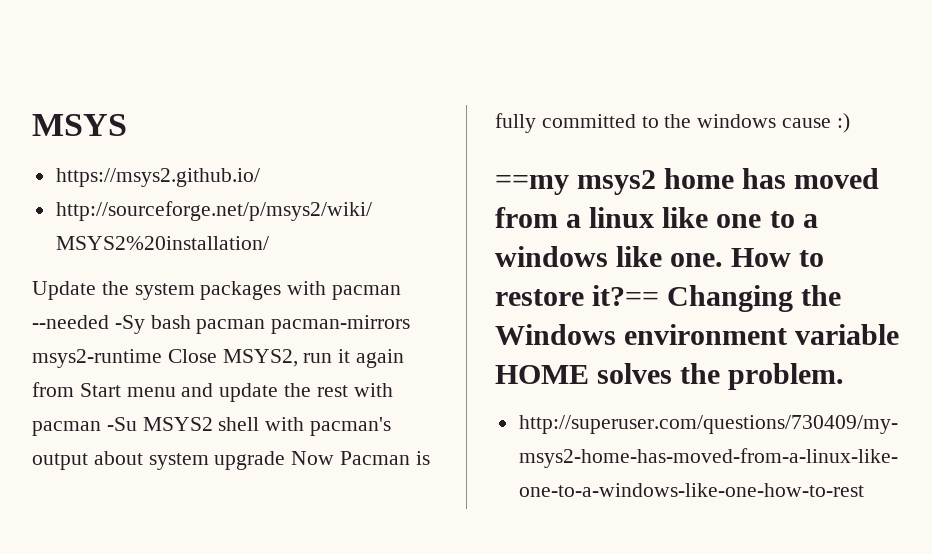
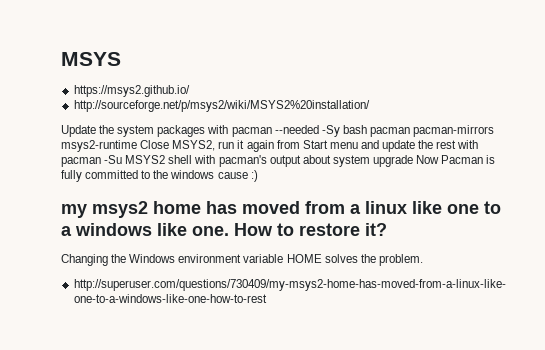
- ==my msys2 home has moved from a linux like one to a windows like one.
+ my msys2 home has moved from a linux like one to a windows like one.
- How to restore it?== Changing the Windows environment variable HOME solves the problem.
+ How to restore it?
+ Changing the Windows environment variable HOME solves the problem.

